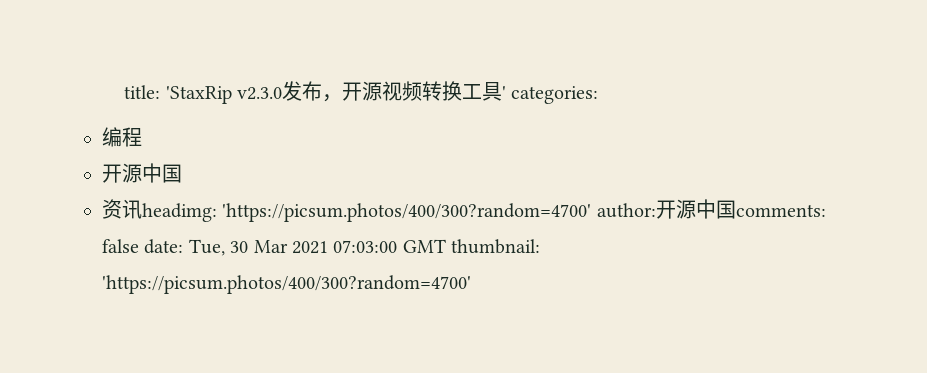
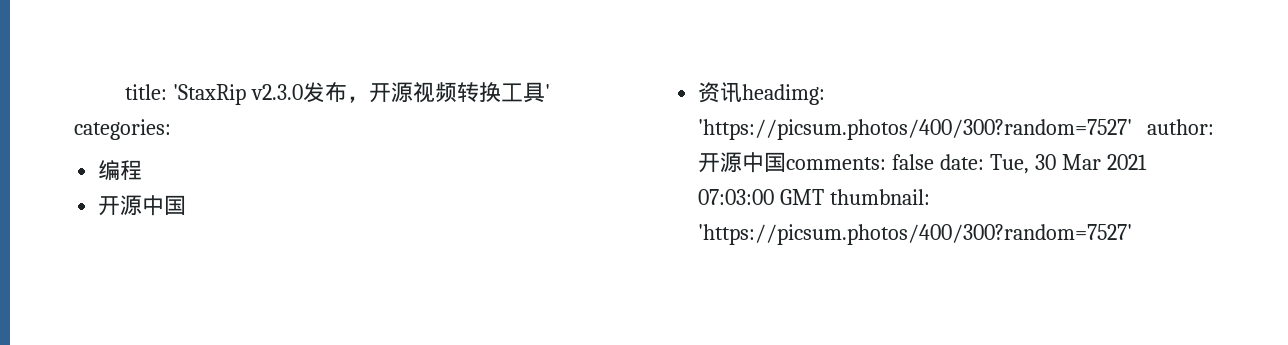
- 资讯headimg: 'https://picsum.photos/400/300?random=4700' author:开源中国comments: false date: Tue, 30 Mar 2021 07:03:00 GMT thumbnail: 'https://picsum.photos/400/300?random=4700'
+ 资讯headimg: 'https://picsum.photos/400/300?random=7527' author:开源中国comments: false date: Tue, 30 Mar 2021 07:03:00 GMT thumbnail: 'https://picsum.photos/400/300?random=7527'

